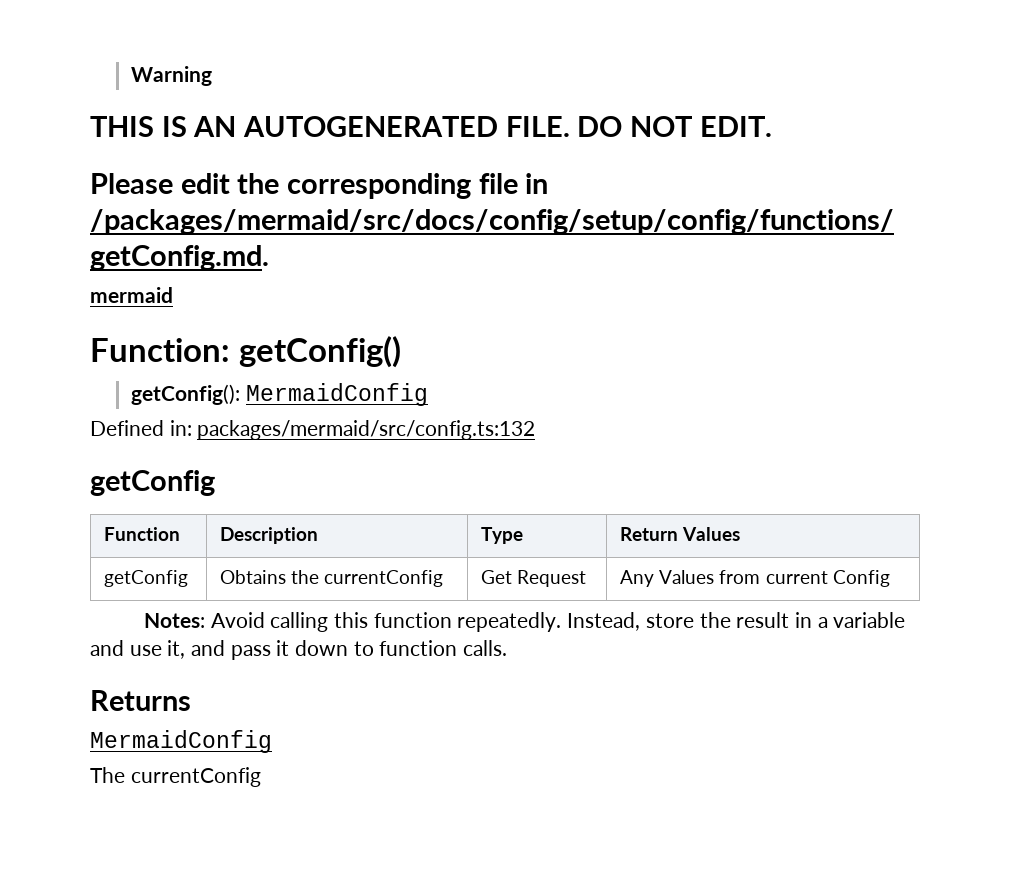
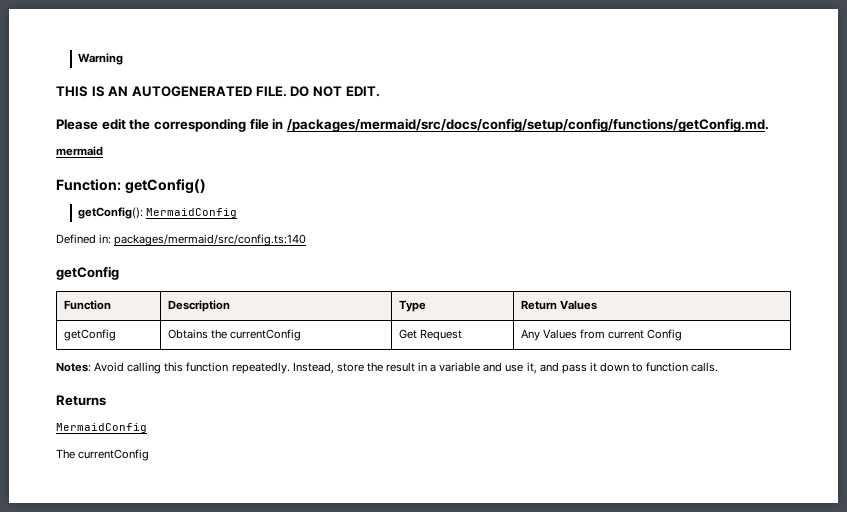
- Defined in: packages/mermaid/src/config.ts:132
+ Defined in: packages/mermaid/src/config.ts:140

